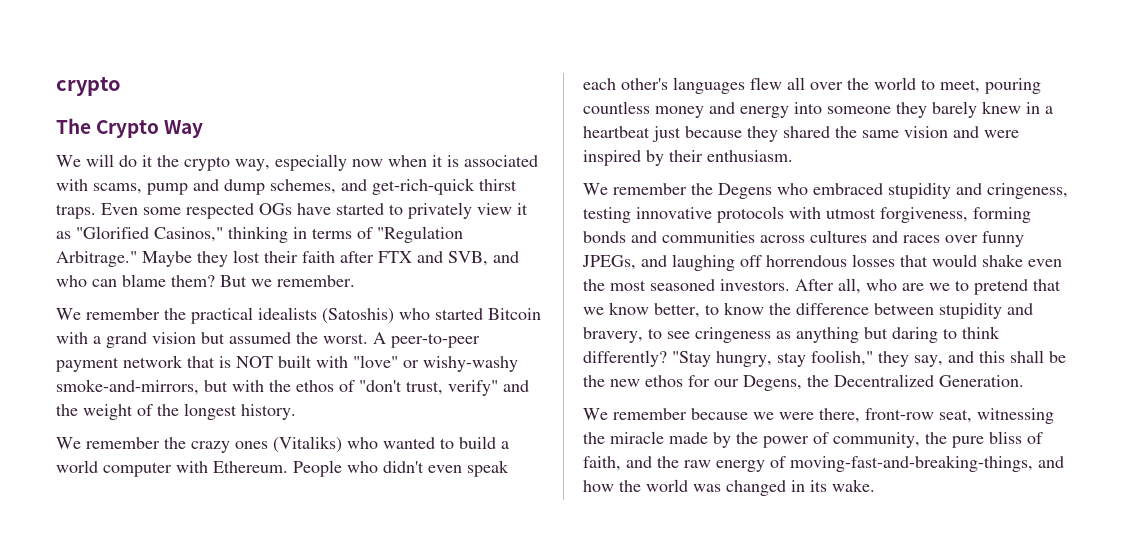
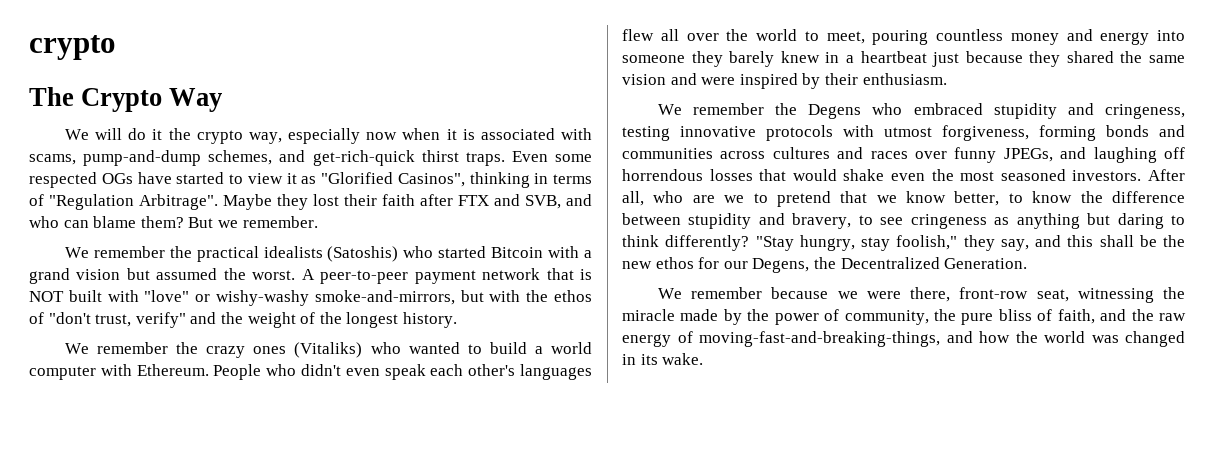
- We will do it the crypto way, especially now when it is associated with scams, pump and dump schemes, and get-rich-quick thirst traps.
+ We will do it the crypto way, especially now when it is associated with scams, pump-and-dump schemes, and get-rich-quick thirst traps.
- Even some respected OGs have started to privately view it as "Glorified Casinos," thinking in terms of "Regulation Arbitrage."
+ Even some respected OGs have started to view it as "Glorified Casinos", thinking in terms of "Regulation Arbitrage".

